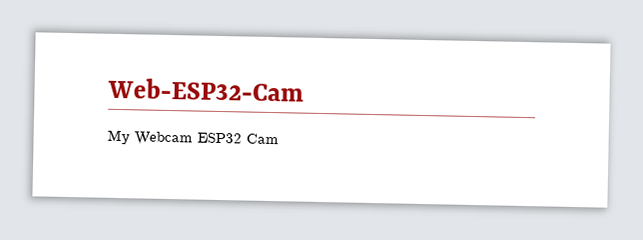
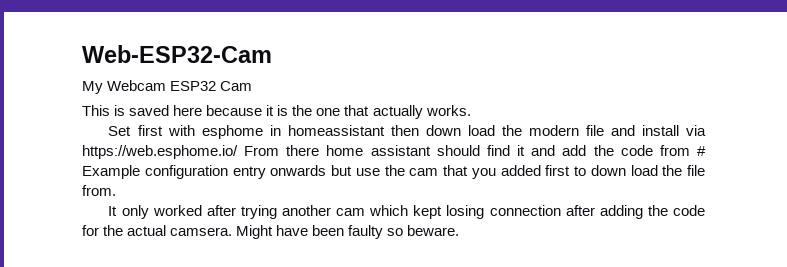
+ This is saved here because it is the one that actually works.
+ Set first with esphome in homeassistant then down load the modern file and install via https://web.esphome.io/ From there home assistant should find it and add the code from # Example configuration entry onwards but use the cam that you added first to down load the file from.
+ It only worked after trying another cam which kept losing connection after adding the code for the actual camsera. Might have been faulty so beware.

